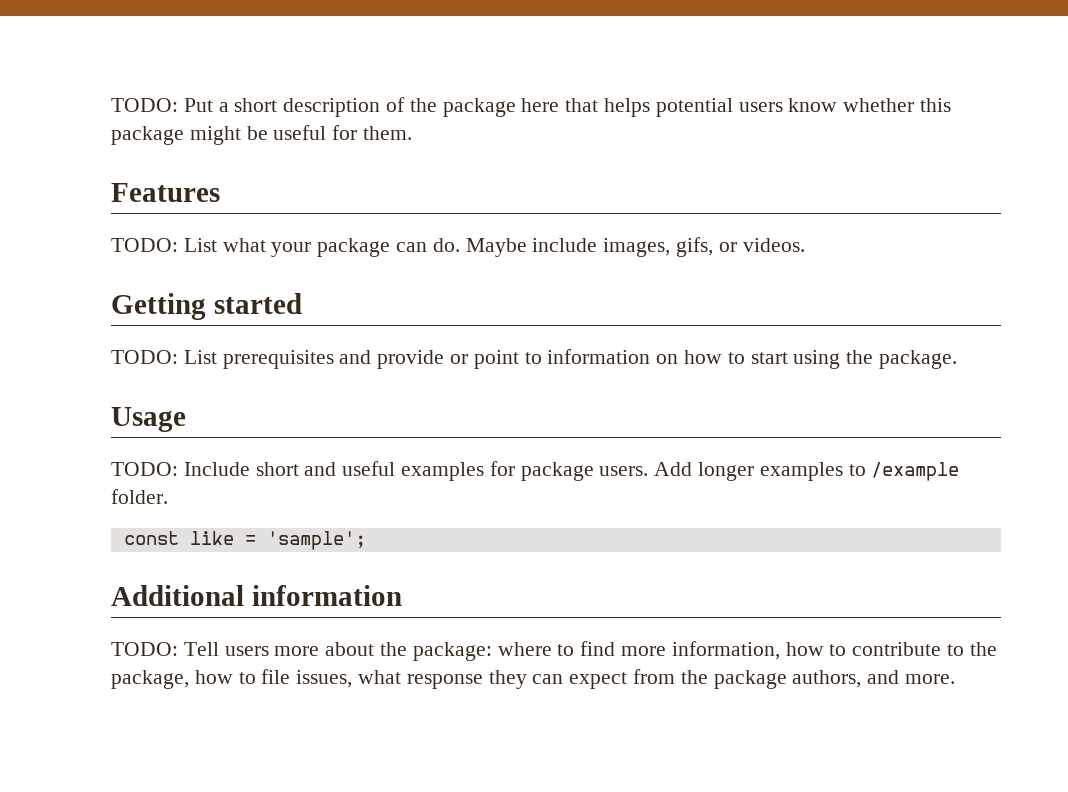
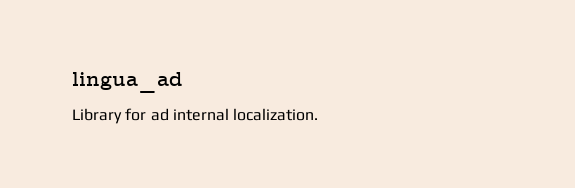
- TODO: Put a short description of the package here that helps potential users know whether this package might be useful for them.
- Features
- TODO: List what your package can do. Maybe include images, gifs, or videos.
- Getting started
- TODO: List prerequisites and provide or point to information on how to start using the package.
- Usage
- TODO: Include short and useful examples for package users. Add longer examples to /example folder.
- const like = 'sample';
- Additional information
- TODO: Tell users more about the package: where to find more information, how to contribute to the package, how to file issues, what response they can expect from the package authors, and more.
+ lingua_ad
+ Library for ad internal localization.

